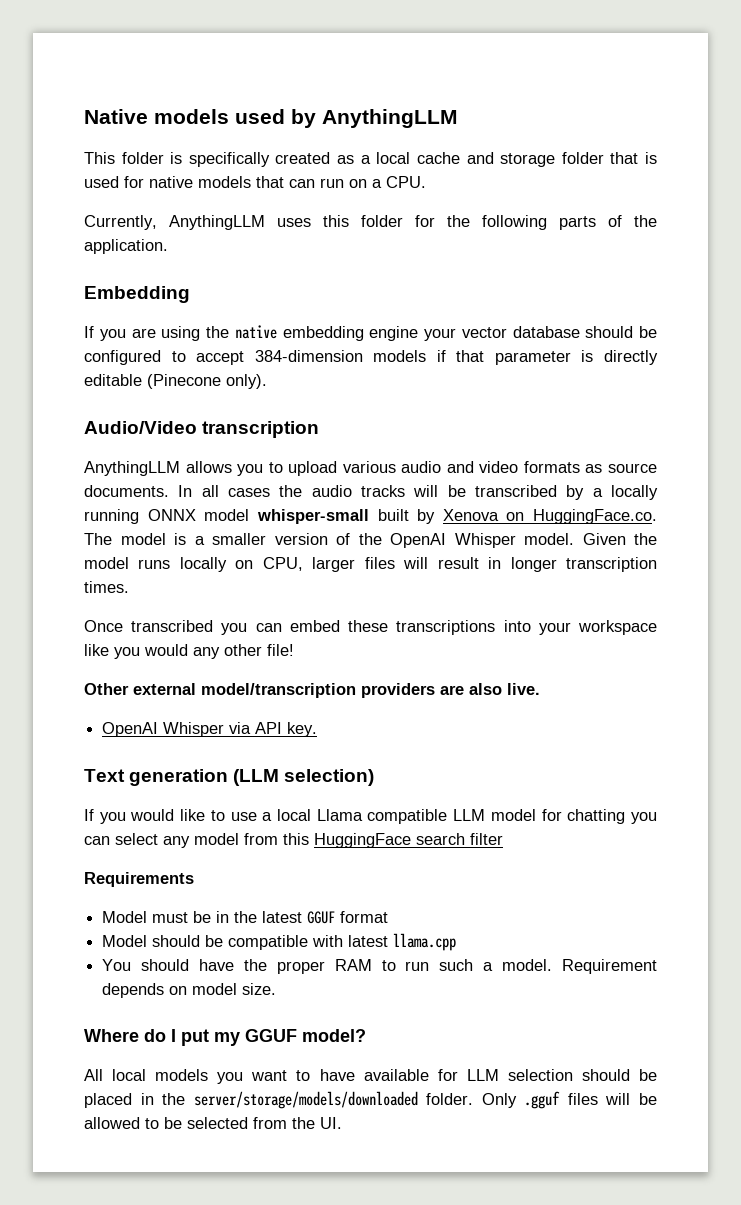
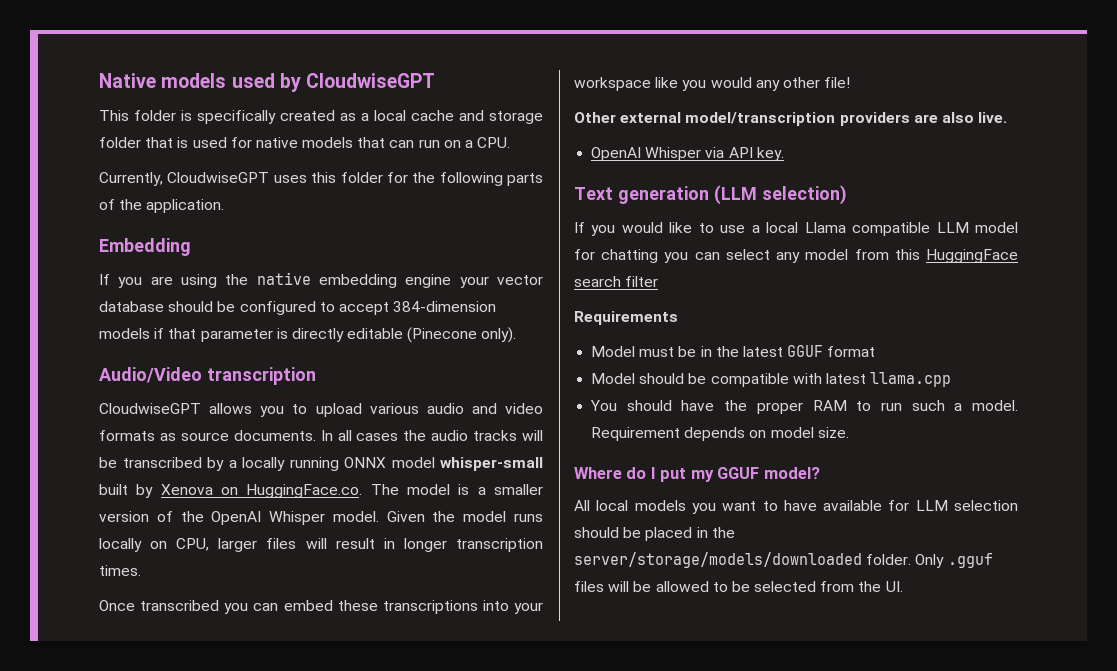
- Native models used by AnythingLLM
+ Native models used by CloudwiseGPT
- Currently, AnythingLLM uses this folder for the following parts of the application.
+ Currently, CloudwiseGPT uses this folder for the following parts of the application.
- AnythingLLM allows you to upload various audio and video formats as source documents.
+ CloudwiseGPT allows you to upload various audio and video formats as source documents.

